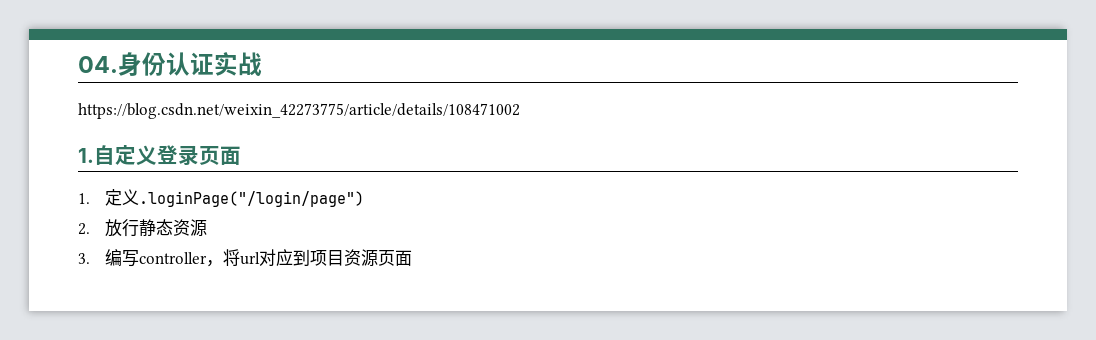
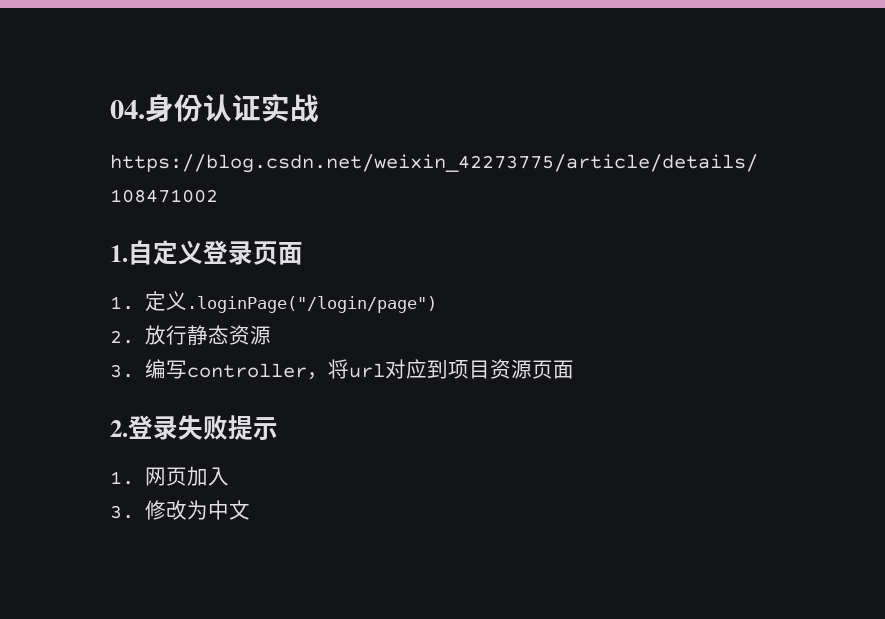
+ 2.登录失败提示
+ 1.网页加入
+ 3.修改为中文

